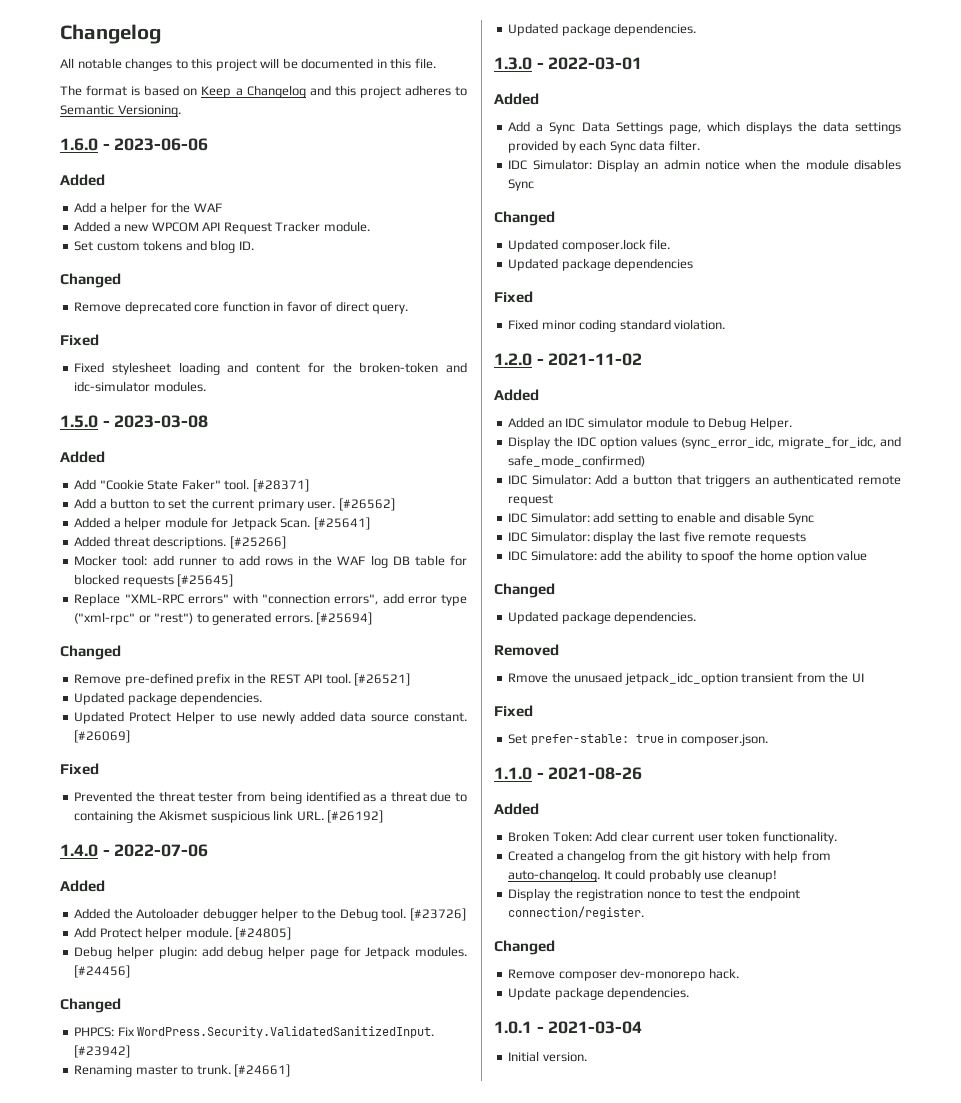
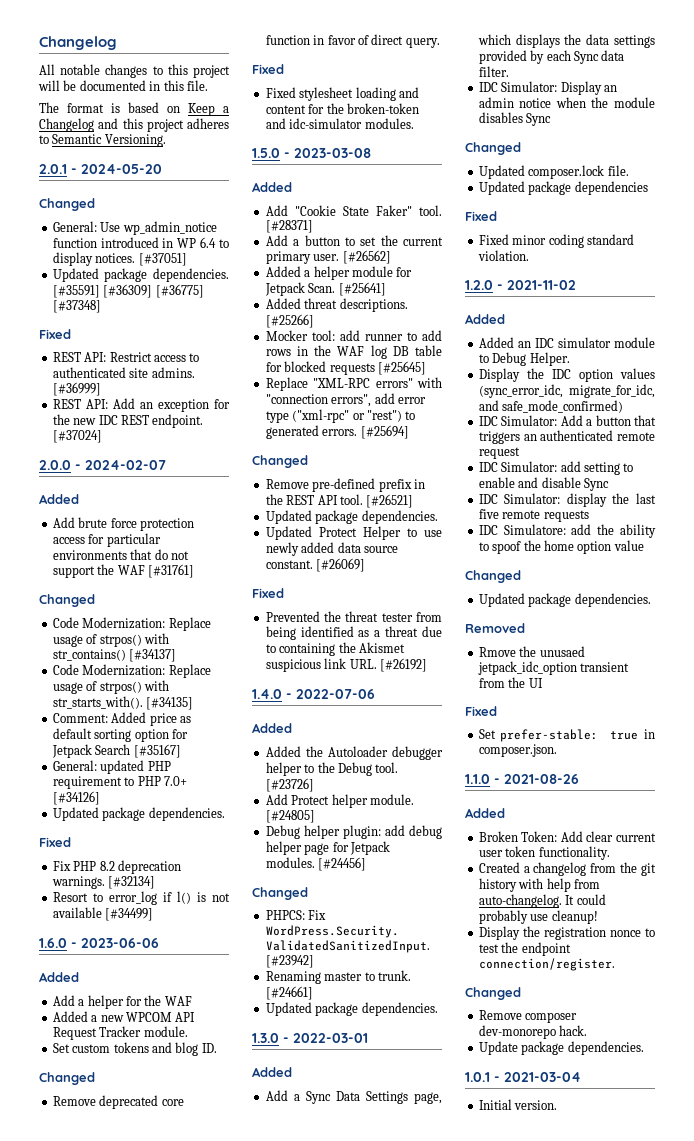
+ 2.0.1 - 2024-05-20
+ Changed
+ General: Use wp_admin_notice function introduced in WP 6.4 to display notices. [#37051]
+ Updated package dependencies. [#35591] [#36309] [#36775] [#37348]
+ Fixed
+ REST API: Restrict access to authenticated site admins. [#36999]
+ REST API: Add an exception for the new IDC REST endpoint. [#37024]
+ 2.0.0 - 2024-02-07
+ Added
+ Add brute force protection access for particular environments that do not support the WAF [#31761]
+ Changed
+ Code Modernization: Replace usage of strpos() with str_contains() [#34137]
+ Code Modernization: Replace usage of strpos() with str_starts_with(). [#34135]
+ Comment: Added price as default sorting option for Jetpack Search [#35167]
+ General: updated PHP requirement to PHP 7.0+ [#34126]
+ Updated package dependencies.
+ Fixed
+ Fix PHP 8.2 deprecation warnings. [#32134]
+ Resort to error_log if l() is not available [#34499]

